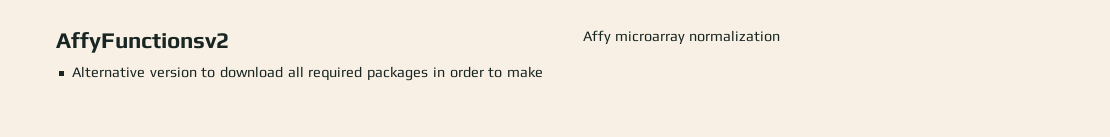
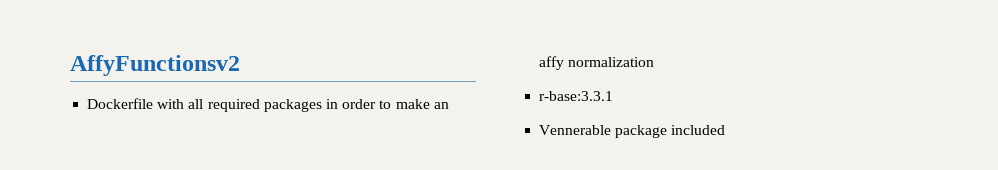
- Alternative version to download all required packages in order to make Affy microarray normalization
+ Dockerfile with all required packages in order to make an affy normalization
+ r-base:3.3.1
+ Vennerable package included

